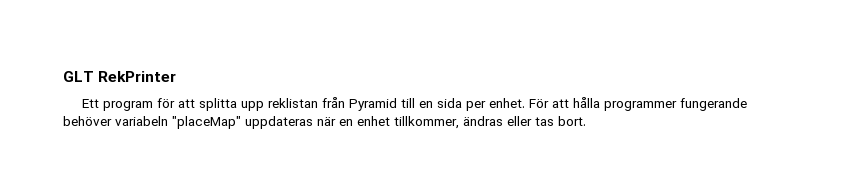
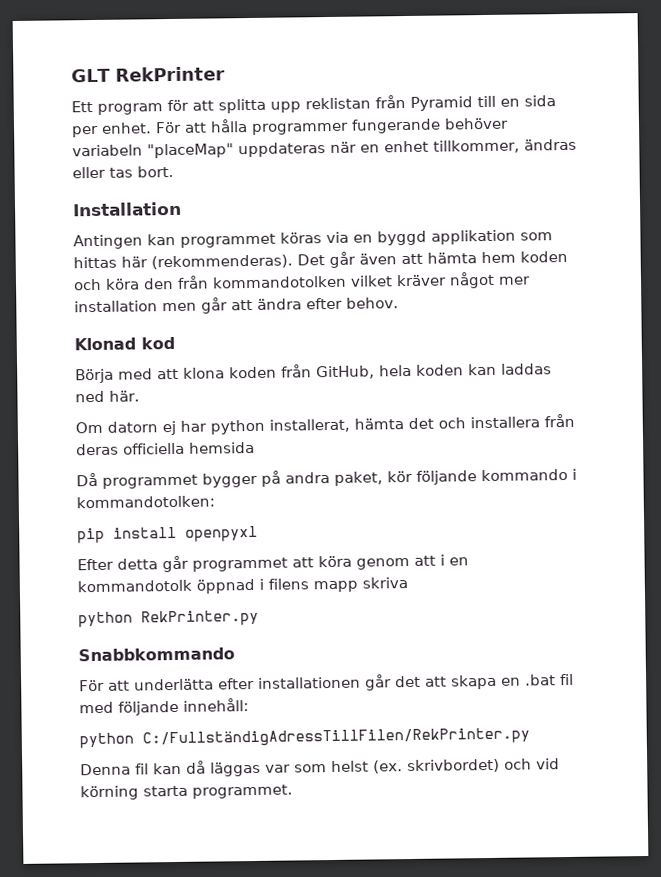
+ Installation
+ Antingen kan programmet köras via en byggd applikation som hittas här (rekommenderas). Det går även att hämta hem koden och köra den från kommandotolken vilket kräver något mer installation men går att ändra efter behov.
+ Klonad kod
+ Börja med att klona koden från GitHub, hela koden kan laddas ned här.
+ Om datorn ej har python installerat, hämta det och installera från deras officiella hemsida
+ Då programmet bygger på andra paket, kör följande kommando i kommandotolken:
+ pip install openpyxl
+ Efter detta går programmet att köra genom att i en kommandotolk öppnad i filens mapp skriva
+ python RekPrinter.py
+ Snabbkommando
+ För att underlätta efter installationen går det att skapa en .bat fil med följande innehåll:
+ python C:/FullständigAdressTillFilen/RekPrinter.py
+ Denna fil kan då läggas var som helst (ex. skrivbordet) och vid körning starta programmet.

